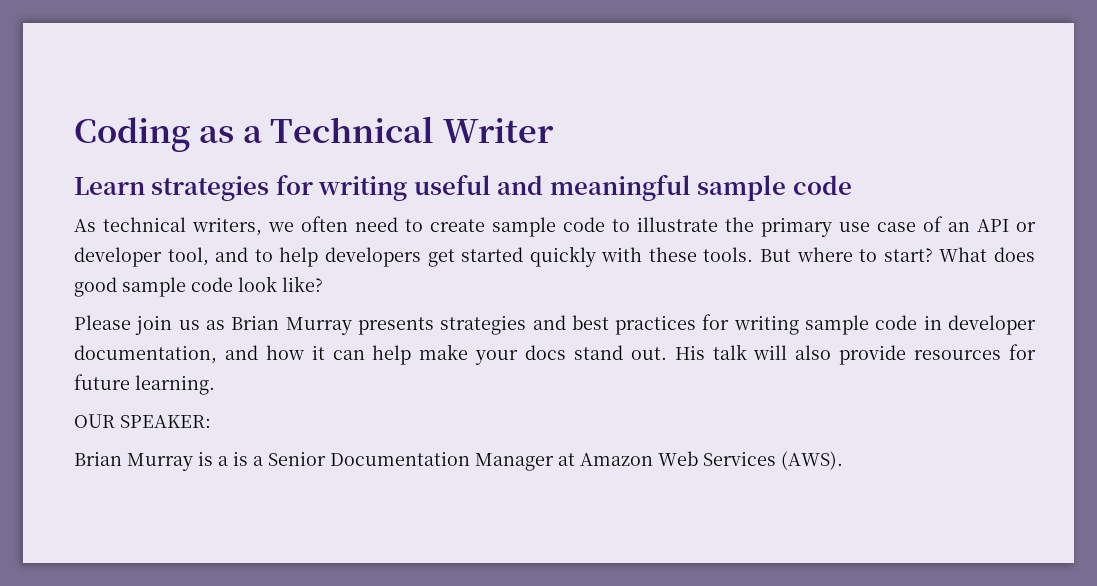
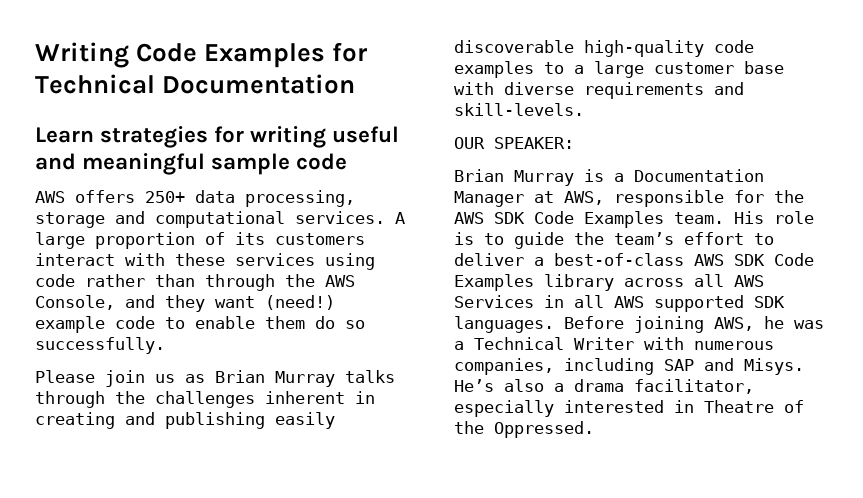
- Coding as a Technical Writer
+ Writing Code Examples for Technical Documentation
- As technical writers, we often need to create sample code to illustrate the primary use case of an API or developer tool, and to help developers get started quickly with these tools. But where to start? What does good sample code look like?
+ AWS offers 250+ data processing, storage and computational services. A large proportion of its customers interact with these services using code rather than through the AWS Console, and they want (need!) example code to enable them do so successfully.
- Please join us as Brian Murray presents strategies and best practices for writing sample code in developer documentation, and how it can help make your docs stand out. His talk will also provide resources for future learning.
+ Please join us as Brian Murray talks through the challenges inherent in creating and publishing easily discoverable high-quality code examples to a large customer base with diverse requirements and skill-levels.
- Brian Murray is a is a Senior Documentation Manager at Amazon Web Services (AWS).
+ Brian Murray is a Documentation Manager at AWS, responsible for the AWS SDK Code Examples team. His role is to guide the team’s effort to deliver a best-of-class AWS SDK Code Examples library across all AWS Services in all AWS supported SDK languages. Before joining AWS, he was a Technical Writer with numerous companies, including SAP and Misys. He’s also a drama facilitator, especially interested in Theatre of the Oppressed.

